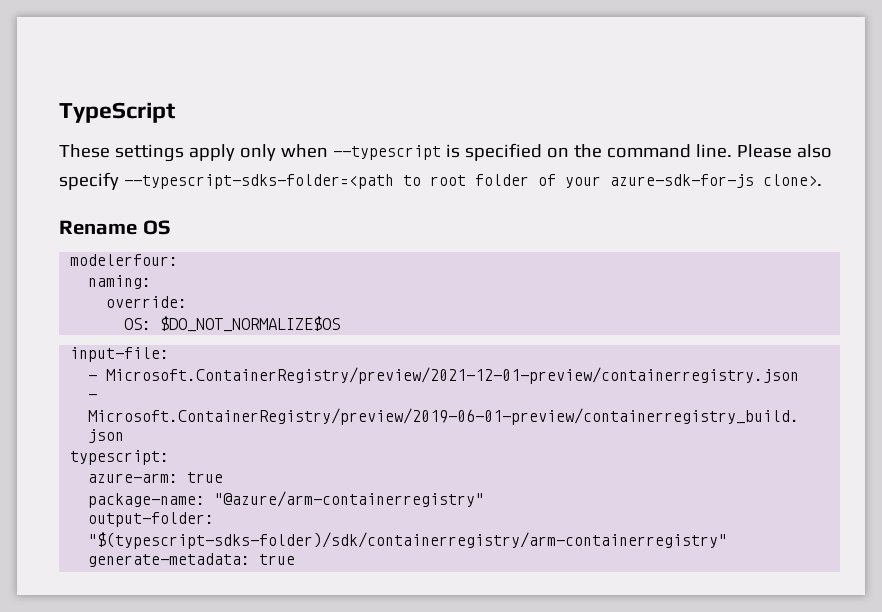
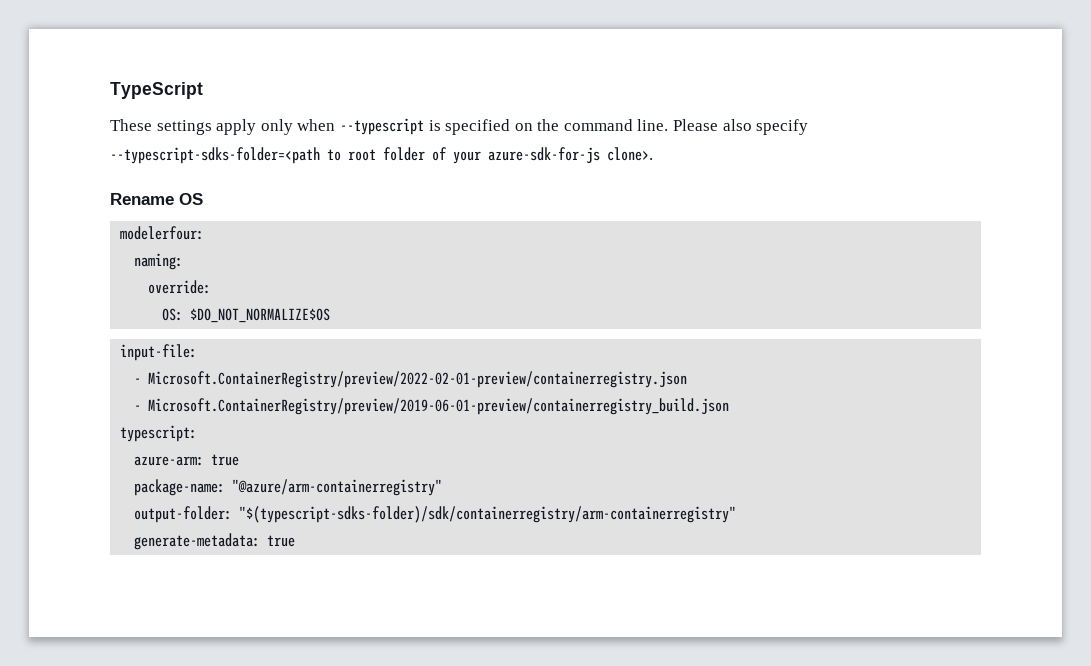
- - Microsoft.ContainerRegistry/preview/2021-12-01-preview/containerregistry.json
+ - Microsoft.ContainerRegistry/preview/2022-02-01-preview/containerregistry.json

